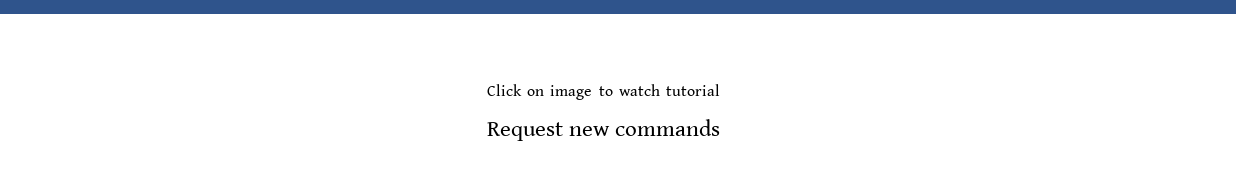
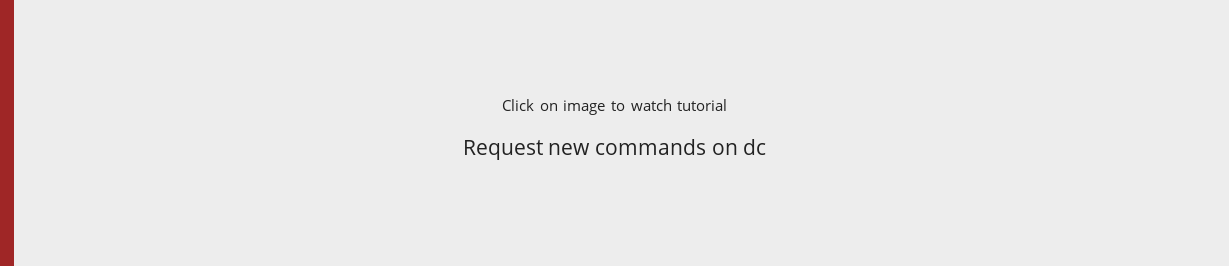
- Request new commands
+ Request new commands on dc

